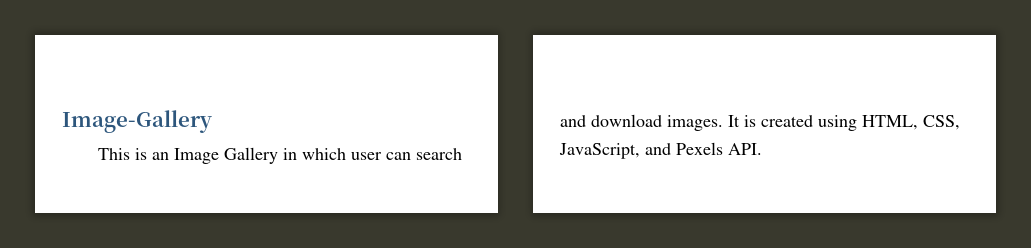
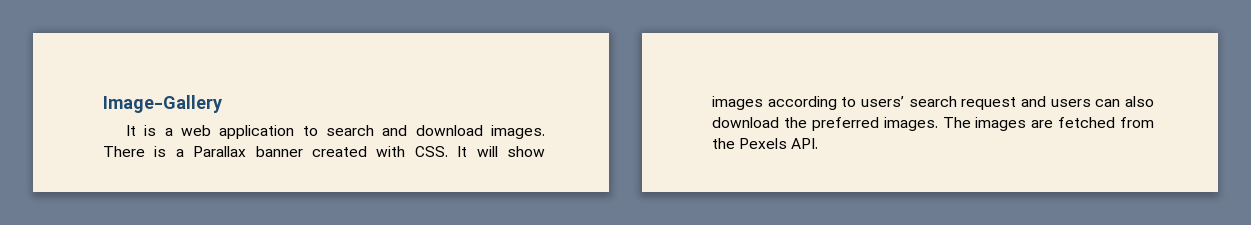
- This is an Image Gallery in which user can search and download images. It is created using HTML, CSS, JavaScript, and Pexels API.
+ It is a web application to search and download images. There is a Parallax banner created with CSS. It will show images according to users’ search request and users can also download the preferred images. The images are fetched from the Pexels API.

